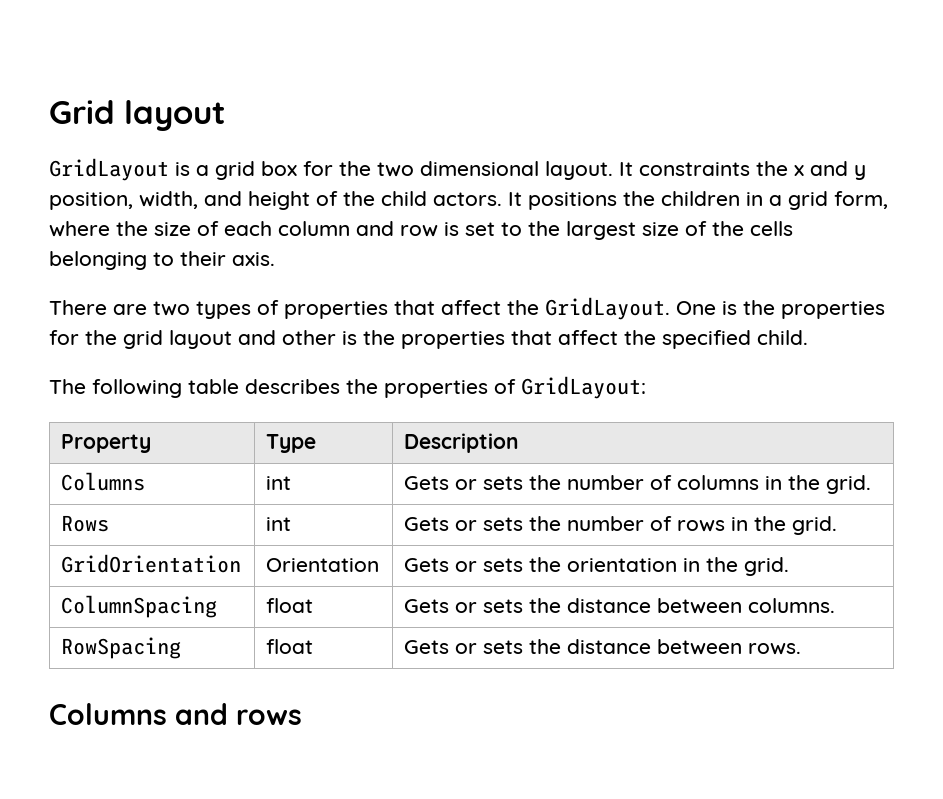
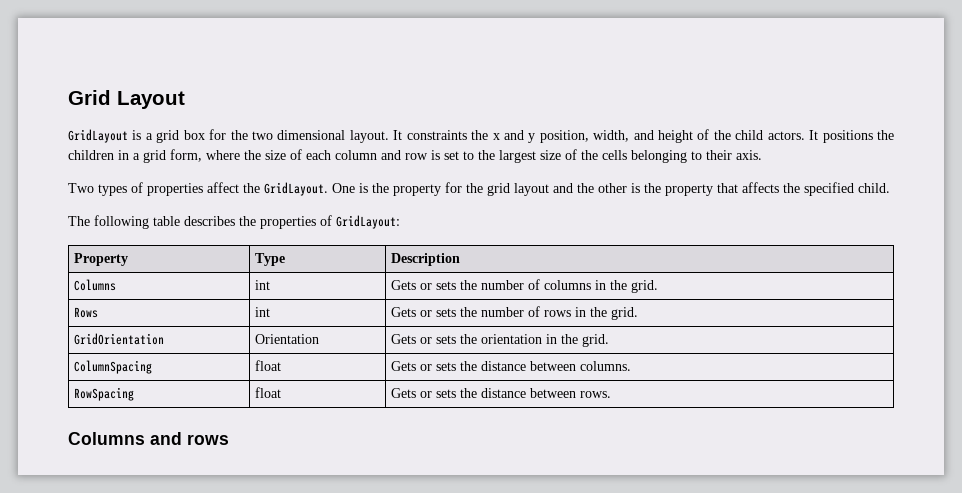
- Grid layout
+ Grid Layout
- There are two types of properties that affect the GridLayout.
+ Two types of properties affect the GridLayout.
- One is the properties for the grid layout and other is the properties that affect the specified child.
+ One is the property for the grid layout and the other is the property that affects the specified child.

